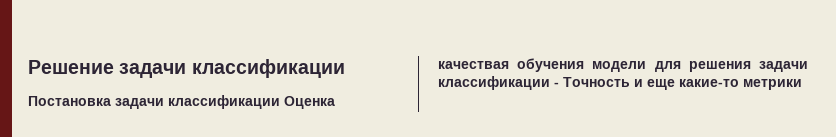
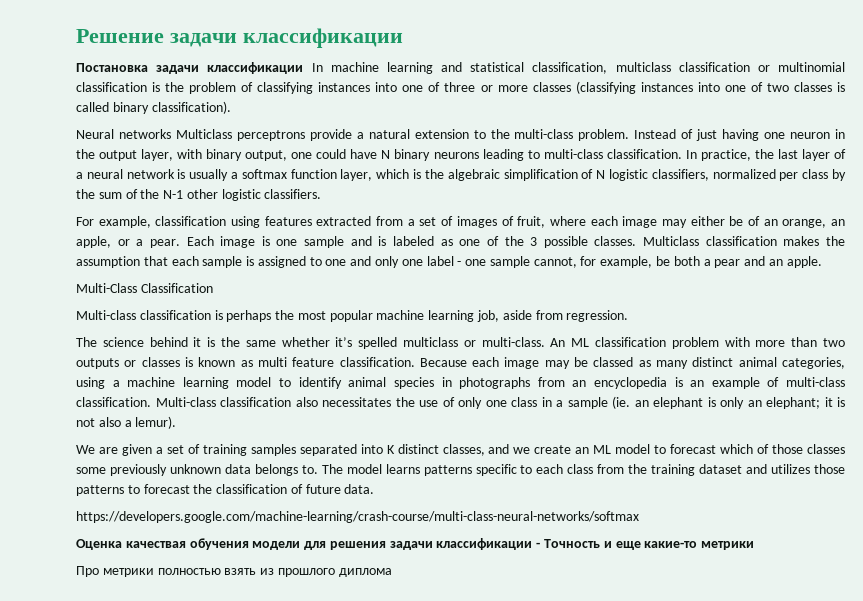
- Постановка задачи классификации Оценка качествая обучения модели для решения задачи классификации - Точность и еще какие-то метрики
+ Постановка задачи классификации In machine learning and statistical classification, multiclass classification or multinomial classification is the problem of classifying instances into one of three or more classes (classifying instances into one of two classes is called binary classification).
+ Neural networks Multiclass perceptrons provide a natural extension to the multi-class problem. Instead of just having one neuron in the output layer, with binary output, one could have N binary neurons leading to multi-class classification. In practice, the last layer of a neural network is usually a softmax function layer, which is the algebraic simplification of N logistic classifiers, normalized per class by the sum of the N-1 other logistic classifiers.
+ For example, classification using features extracted from a set of images of fruit, where each image may either be of an orange, an apple, or a pear. Each image is one sample and is labeled as one of the 3 possible classes. Multiclass classification makes the assumption that each sample is assigned to one and only one label - one sample cannot, for example, be both a pear and an apple.
+ Multi-Class Classification
+ Multi-class classification is perhaps the most popular machine learning job, aside from regression.
+ The science behind it is the same whether it’s spelled multiclass or multi-class. An ML classification problem with more than two outputs or classes is known as multi feature classification. Because each image may be classed as many distinct animal categories, using a machine learning model to identify animal species in photographs from an encyclopedia is an example of multi-class classification. Multi-class classification also necessitates the use of only one class in a sample (ie. an elephant is only an elephant; it is not also a lemur).
+ We are given a set of training samples separated into K distinct classes, and we create an ML model to forecast which of those classes some previously unknown data belongs to. The model learns patterns specific to each class from the training dataset and utilizes those patterns to forecast the classification of future data.
+ https://developers.google.com/machine-learning/crash-course/multi-class-neural-networks/softmax
+ Оценка качествая обучения модели для решения задачи классификации - Точность и еще какие-то метрики
+ Про метрики полностью взять из прошлого диплома

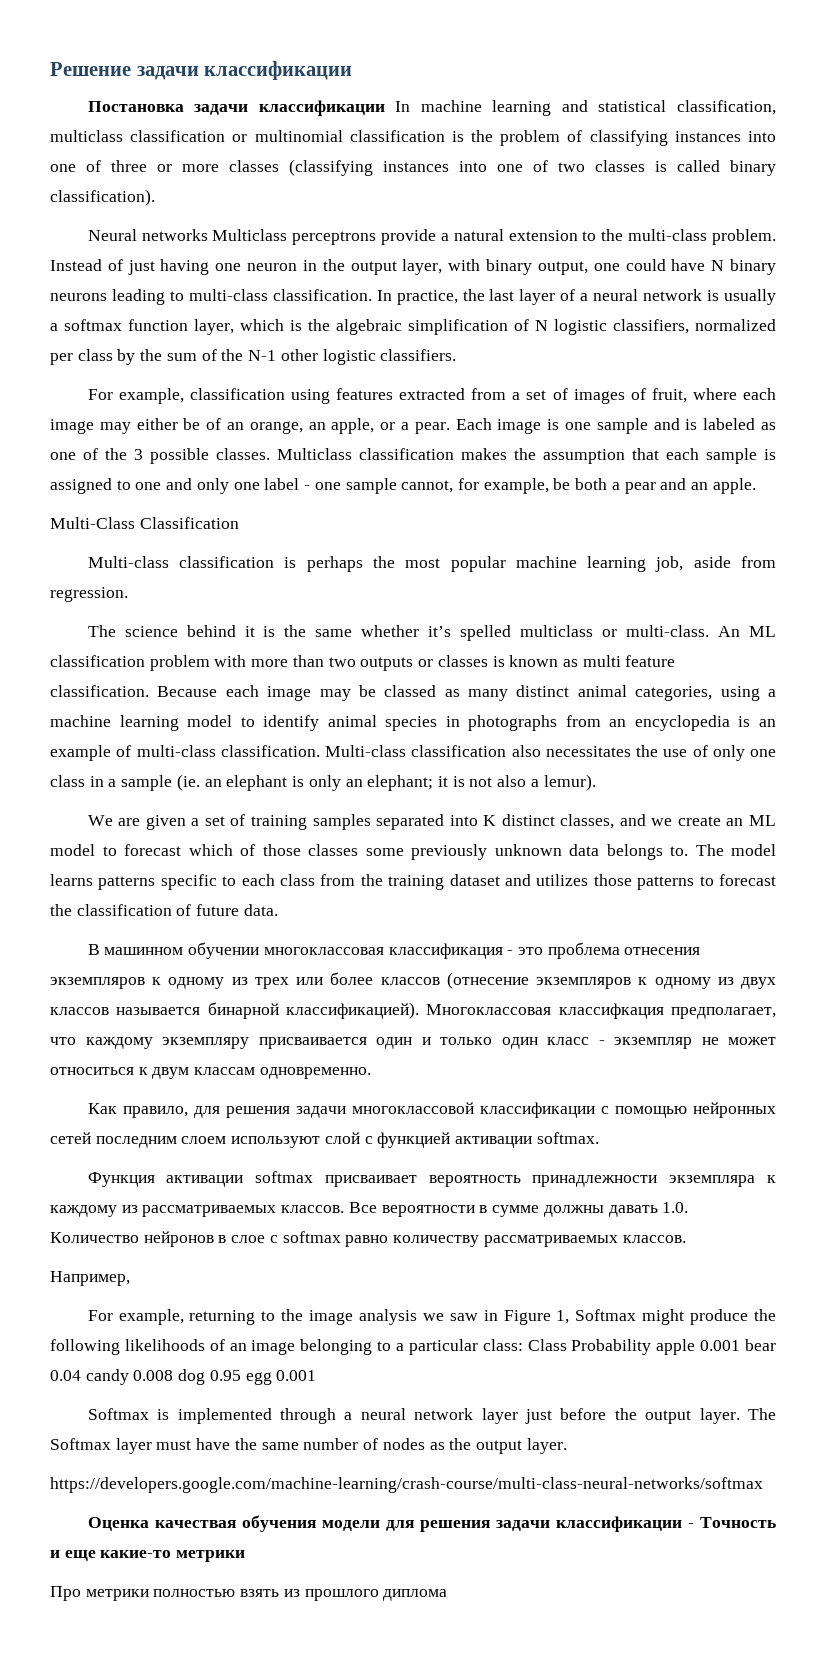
+ В машинном обучении многоклассовая классификация - это проблема отнесения экземпляров к одному из трех или более классов (отнесение экземпляров к одному из двух классов называется бинарной классификацией). Многоклассовая классифкация предполагает, что каждому экземпляру присваивается один и только один класс - экземпляр не может относиться к двум классам одновременно.
+ Как правило, для решения задачи многоклассовой классификации с помощью нейронных сетей последним слоем используют слой с функцией активации softmax.
+ Функция активации softmax присваивает вероятность принадлежности экземпляра к каждому из рассматриваемых классов. Все вероятности в сумме должны давать 1.0. Количество нейронов в слое с softmax равно количеству рассматриваемых классов.
+ Например,
+ For example, returning to the image analysis we saw in Figure 1, Softmax might produce the following likelihoods of an image belonging to a particular class: Class Probability apple 0.001 bear 0.04 candy 0.008 dog 0.95 egg 0.001
+ Softmax is implemented through a neural network layer just before the output layer. The Softmax layer must have the same number of nodes as the output layer.

